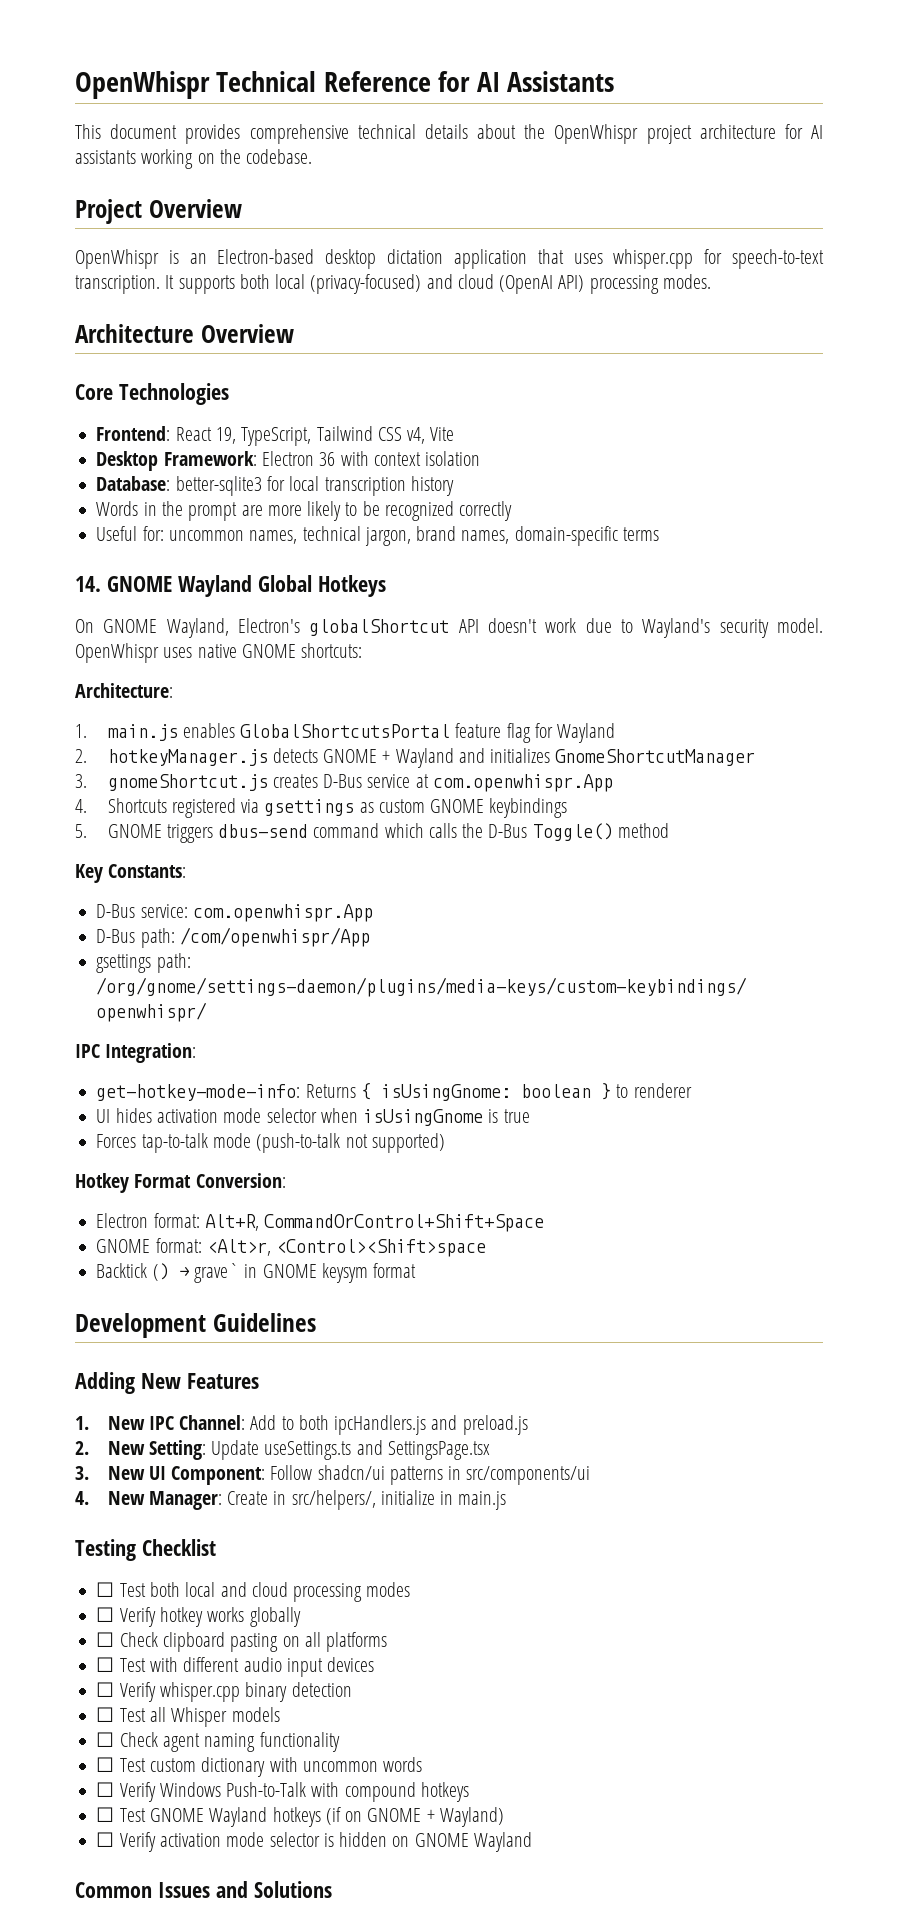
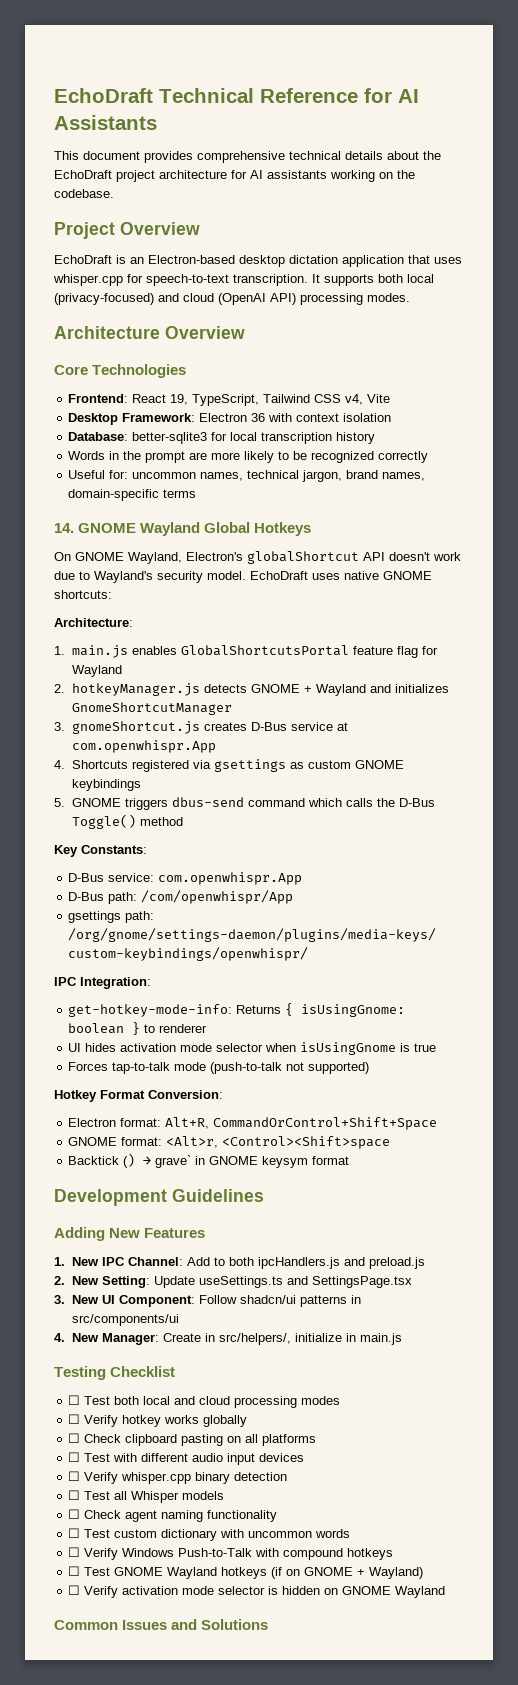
- OpenWhispr Technical Reference for AI Assistants
+ EchoDraft Technical Reference for AI Assistants
- This document provides comprehensive technical details about the OpenWhispr project architecture for AI assistants working on the codebase.
+ This document provides comprehensive technical details about the EchoDraft project architecture for AI assistants working on the codebase.
- OpenWhispr is an Electron-based desktop dictation application that uses whisper.cpp for speech-to-text transcription.
+ EchoDraft is an Electron-based desktop dictation application that uses whisper.cpp for speech-to-text transcription.
- OpenWhispr uses native GNOME shortcuts:
+ EchoDraft uses native GNOME shortcuts:

